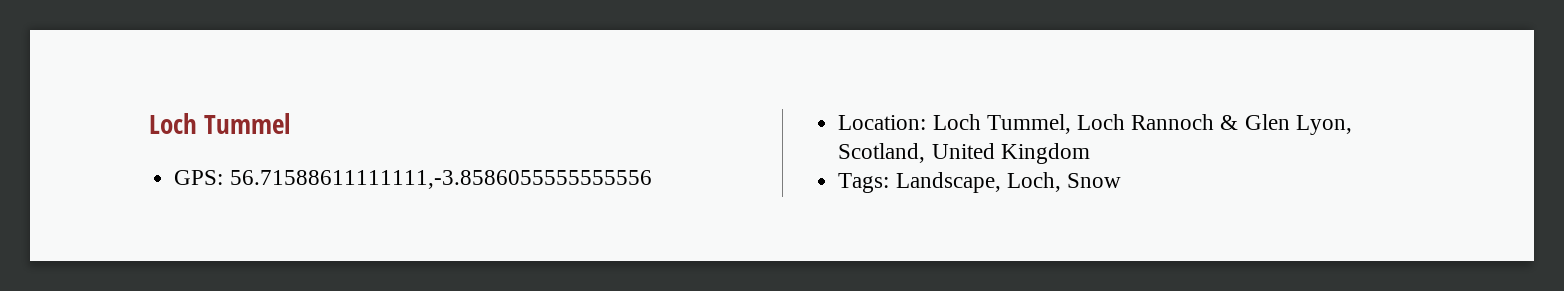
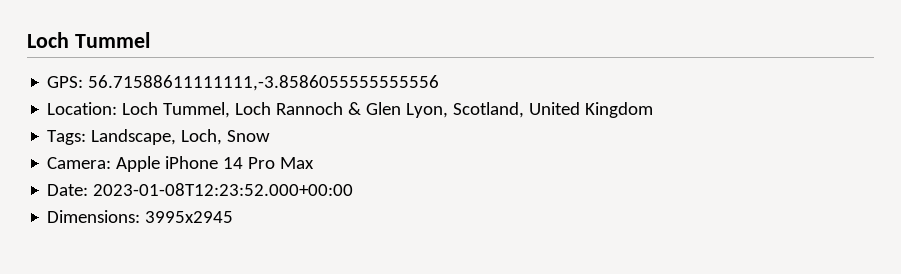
+ Camera: Apple iPhone 14 Pro Max
+ Date: 2023-01-08T12:23:52.000+00:00
+ Dimensions: 3995x2945

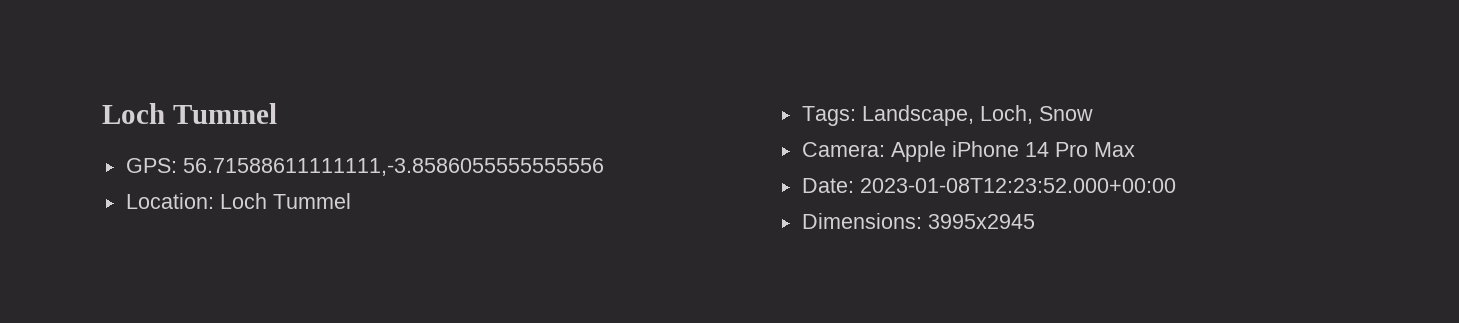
- Location: Loch Tummel, Loch Rannoch & Glen Lyon, Scotland, United Kingdom
+ Location: Loch Tummel

